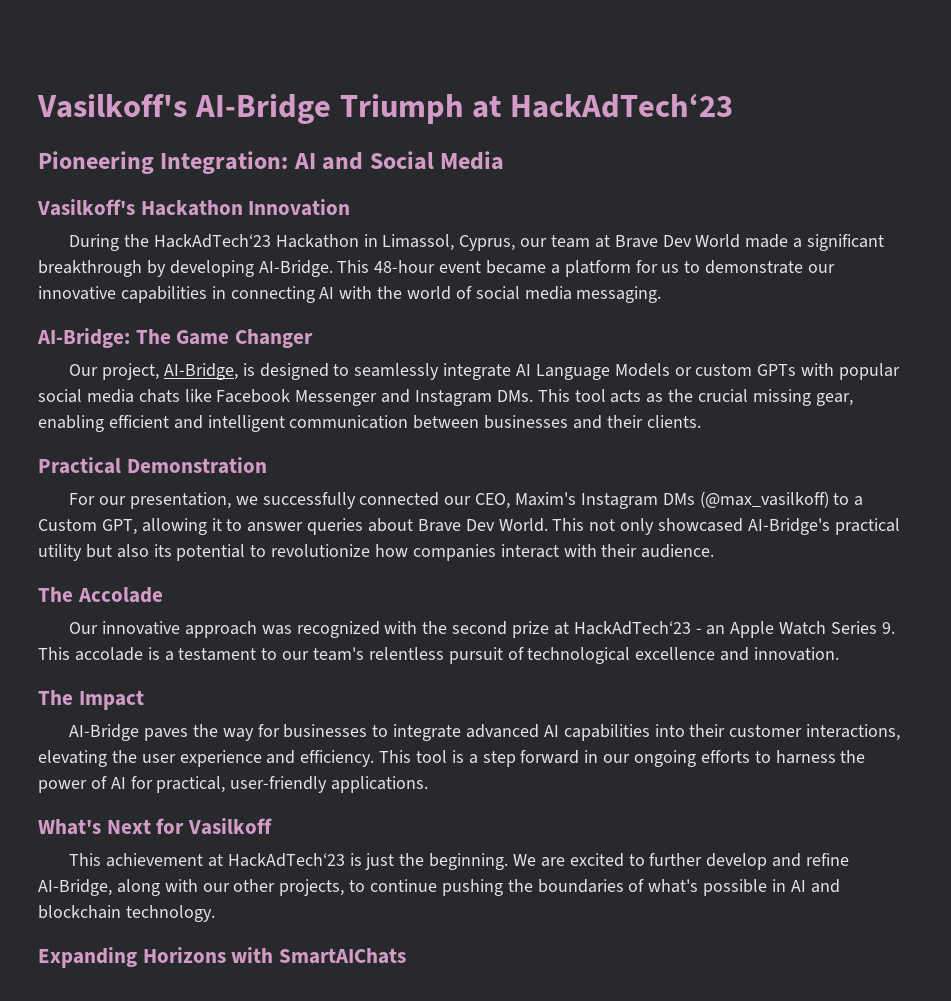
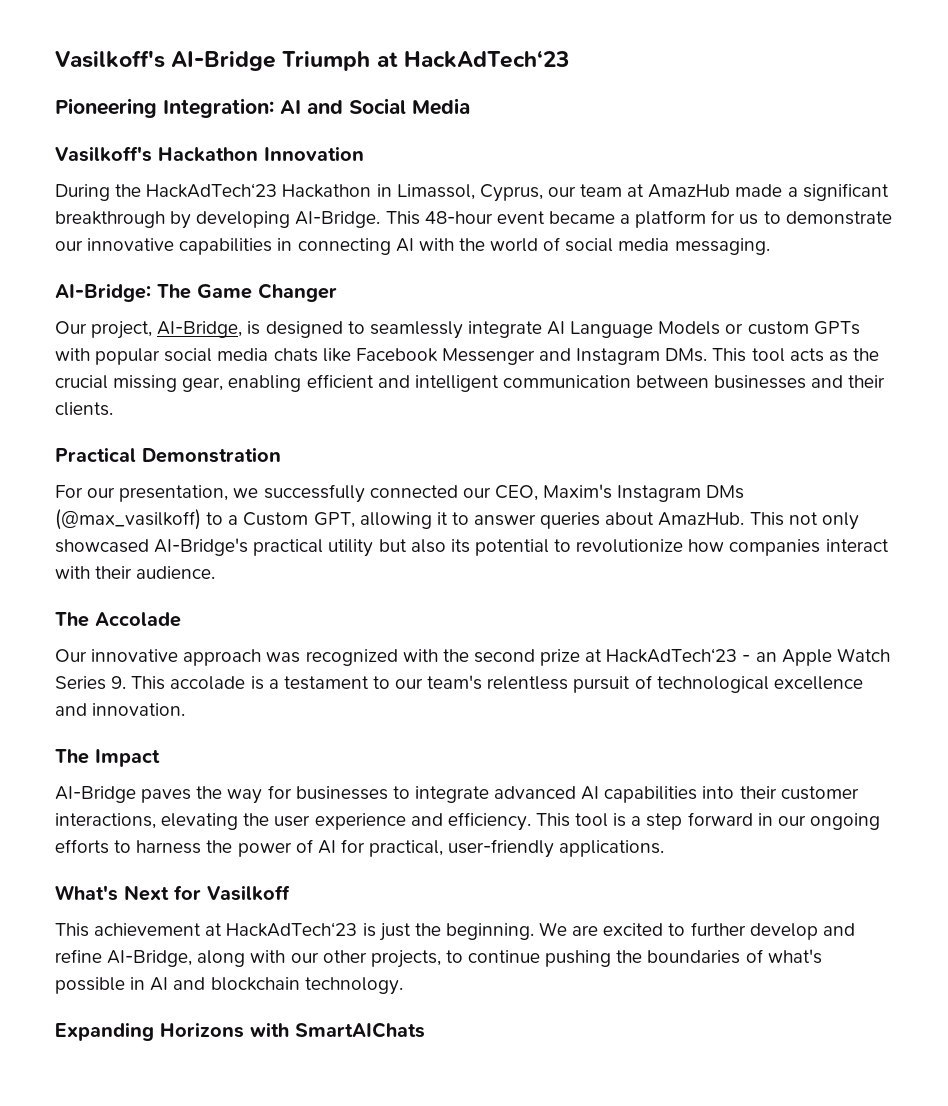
- During the HackAdTech‘23 Hackathon in Limassol, Cyprus, our team at Brave Dev World made a significant breakthrough by developing AI-Bridge.
+ During the HackAdTech‘23 Hackathon in Limassol, Cyprus, our team at AmazHub made a significant breakthrough by developing AI-Bridge.
- For our presentation, we successfully connected our CEO, Maxim's Instagram DMs (@max_vasilkoff) to a Custom GPT, allowing it to answer queries about Brave Dev World.
+ For our presentation, we successfully connected our CEO, Maxim's Instagram DMs (@max_vasilkoff) to a Custom GPT, allowing it to answer queries about AmazHub.

